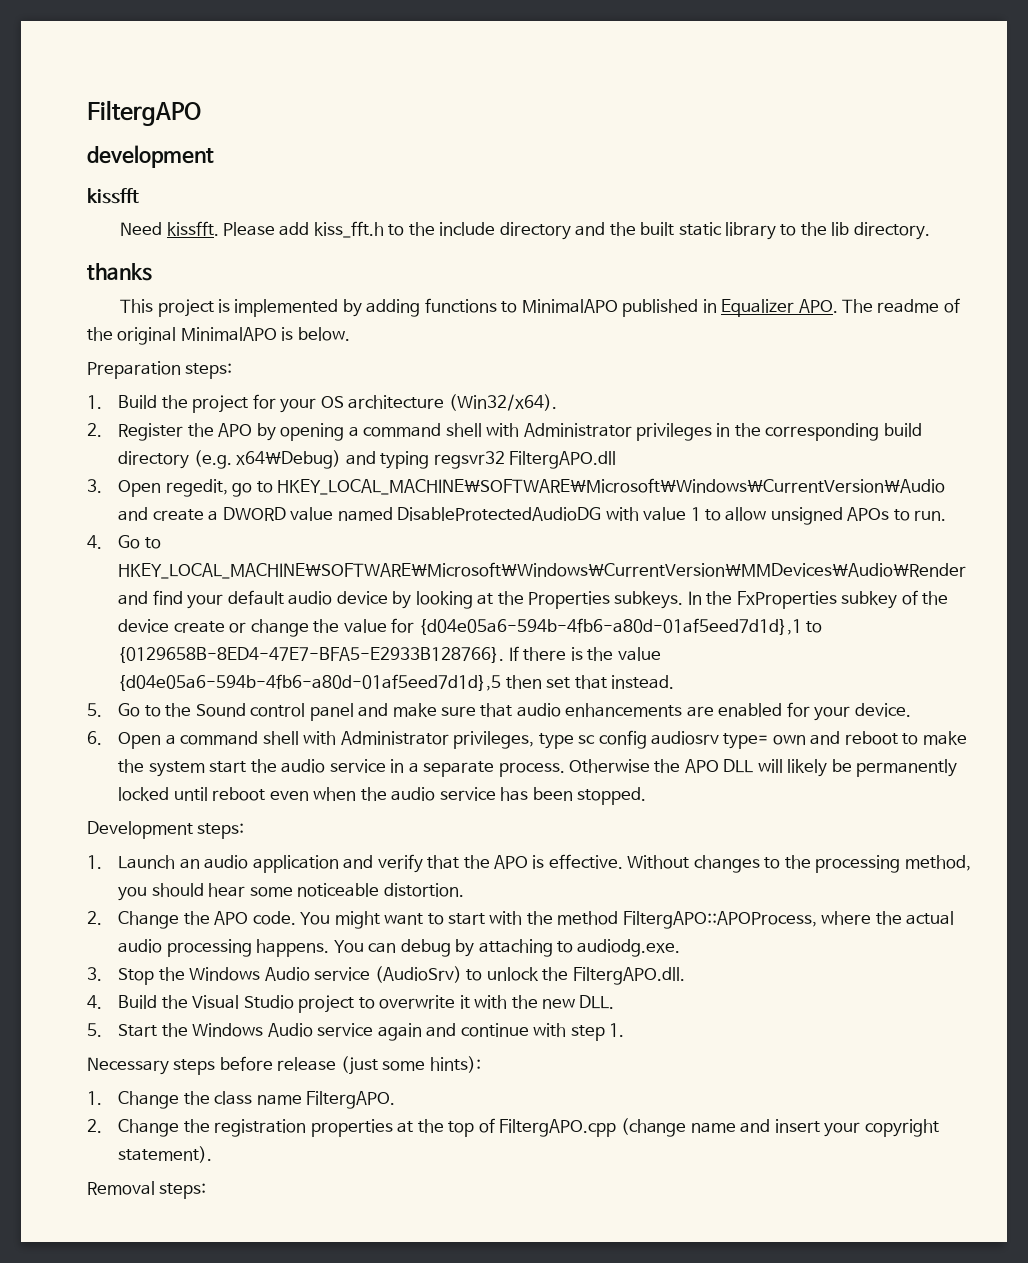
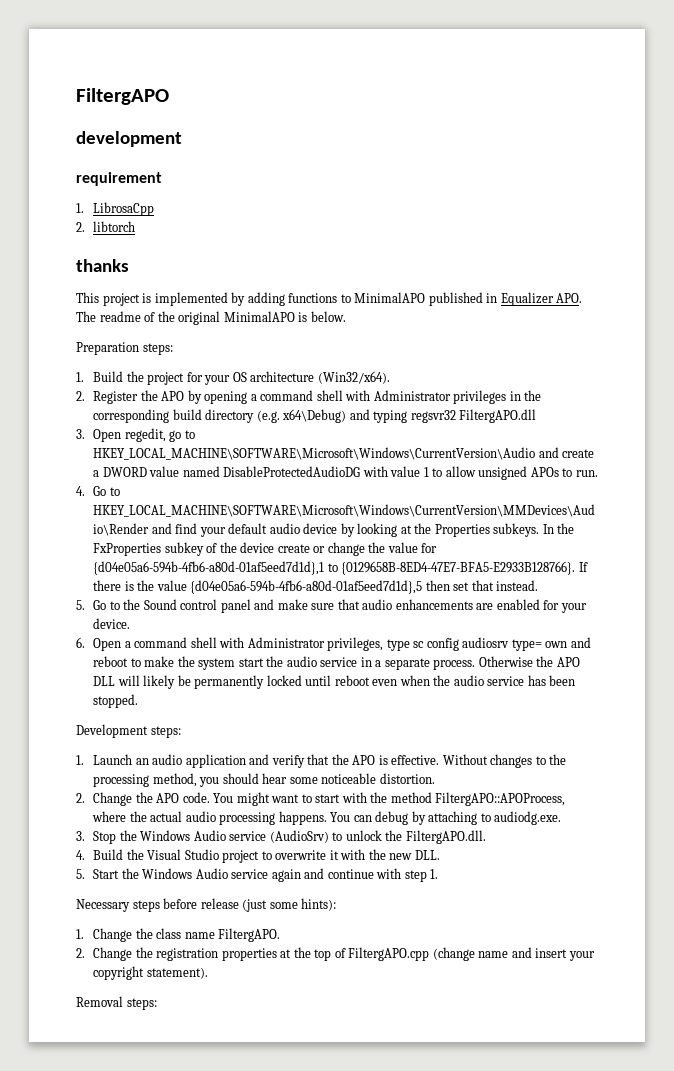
- kissfft
- Need kissfft. Please add kiss_fft.h to the include directory and the built static library to the lib directory.
+ requirement
+ 1. LibrosaCpp
+ 2. libtorch

